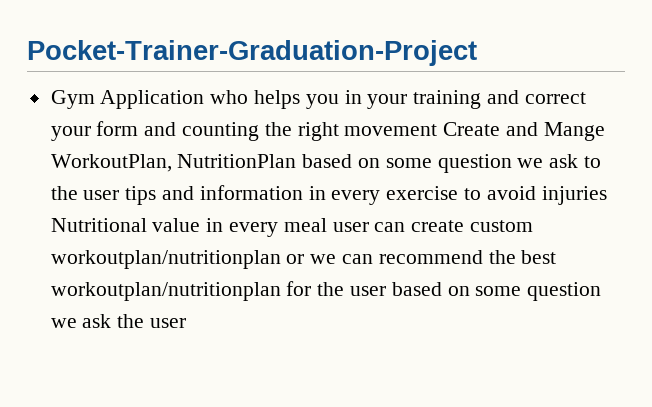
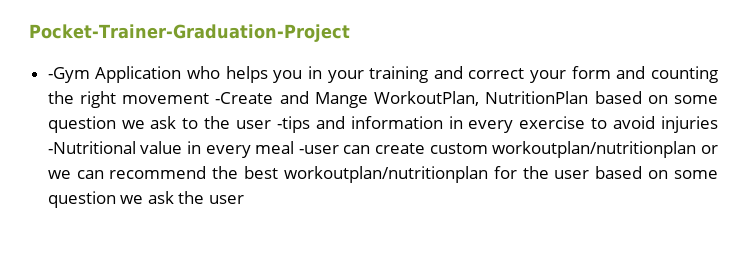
- Gym Application who helps you in your training and correct your form and counting the right movement Create and Mange WorkoutPlan, NutritionPlan based on some question we ask to the user tips and information in every exercise to avoid injuries Nutritional value in every meal user can create custom workoutplan/nutritionplan or we can recommend the best workoutplan/nutritionplan for the user based on some question we ask the user
+ -Gym Application who helps you in your training and correct your form and counting the right movement -Create and Mange WorkoutPlan, NutritionPlan based on some question we ask to the user -tips and information in every exercise to avoid injuries -Nutritional value in every meal -user can create custom workoutplan/nutritionplan or we can recommend the best workoutplan/nutritionplan for the user based on some question we ask the user

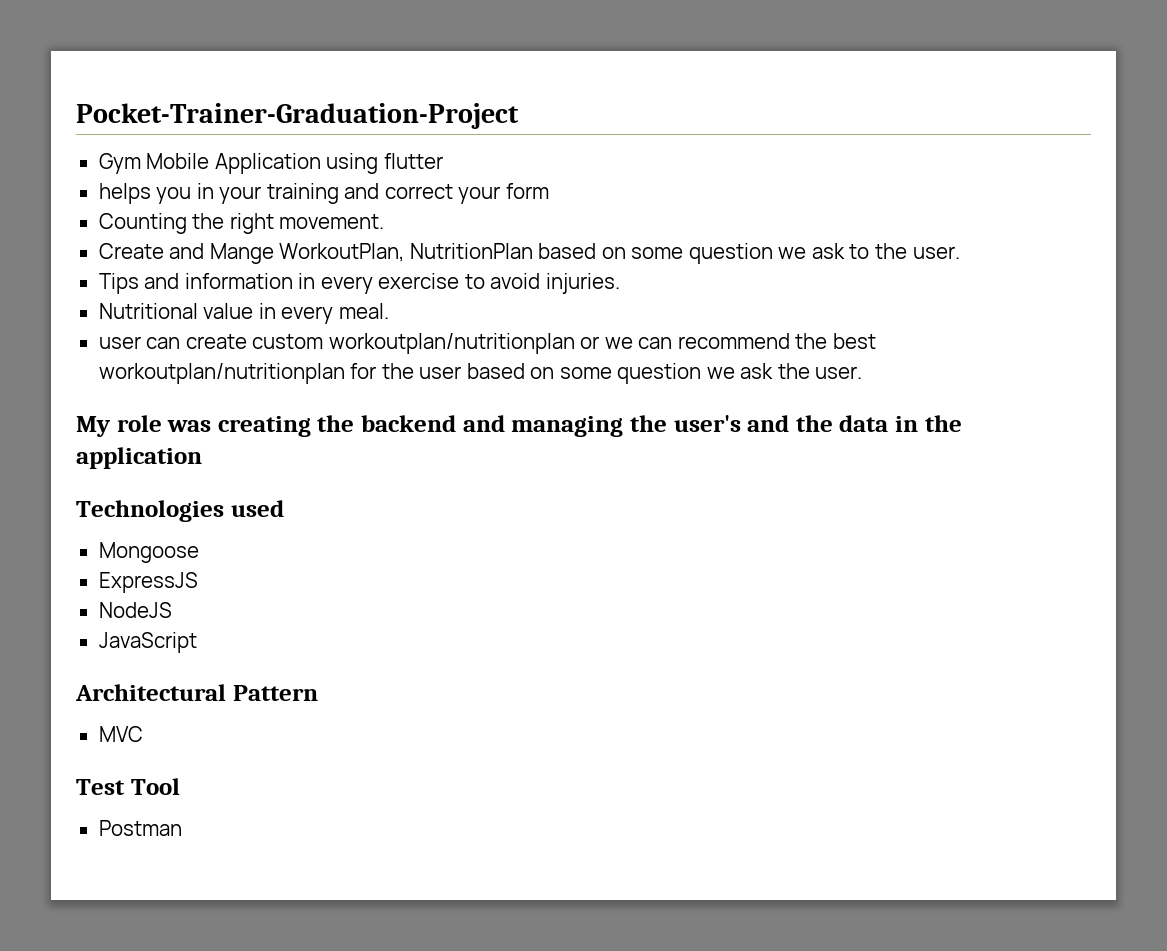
- -Gym Application who helps you in your training and correct your form and counting the right movement -Create and Mange WorkoutPlan, NutritionPlan based on some question we ask to the user -tips and information in every exercise to avoid injuries -Nutritional value in every meal -user can create custom workoutplan/nutritionplan or we can recommend the best workoutplan/nutritionplan for the user based on some question we ask the user
+ Gym Mobile Application using flutter
+ helps you in your training and correct your form
+ Counting the right movement.
+ Create and Mange WorkoutPlan, NutritionPlan based on some question we ask to the user.
+ Tips and information in every exercise to avoid injuries.
+ Nutritional value in every meal.
+ user can create custom workoutplan/nutritionplan or we can recommend the best workoutplan/nutritionplan for the user based on some question we ask the user.
+ My role was creating the backend and managing the user's and the data in the application
+ Technologies used
+ Mongoose
+ ExpressJS
+ NodeJS
+ JavaScript
+ Architectural Pattern
+ MVC
+ Test Tool
+ Postman

